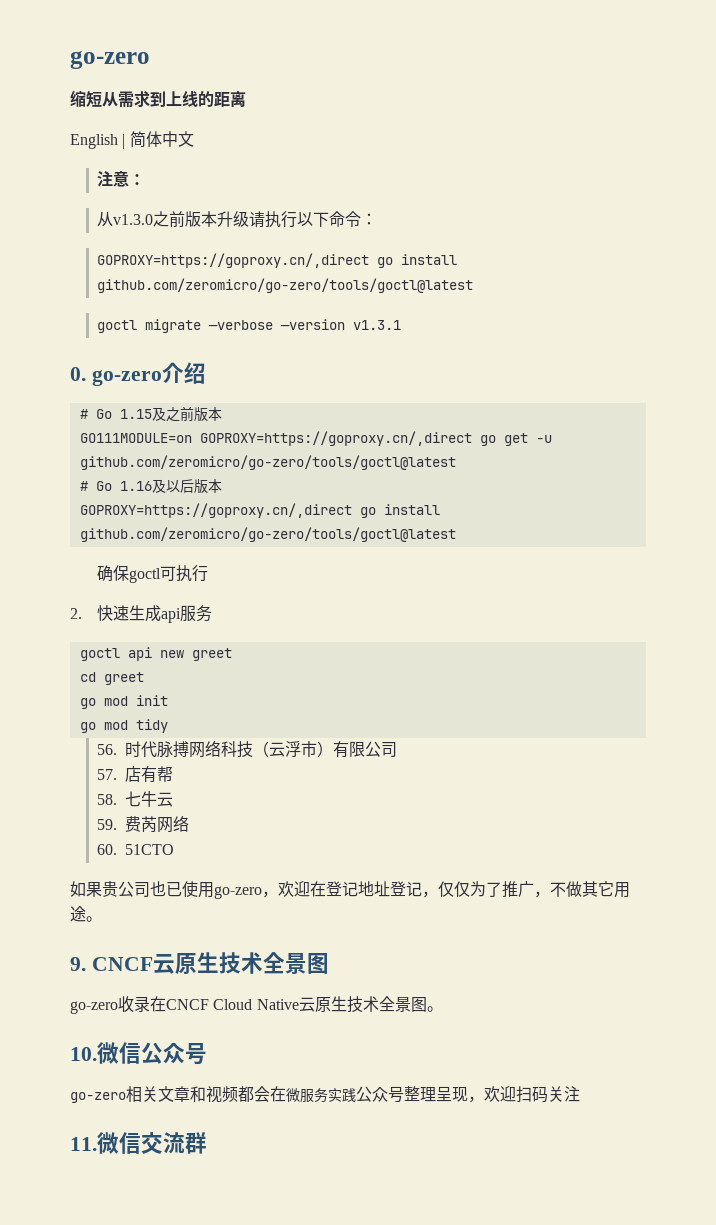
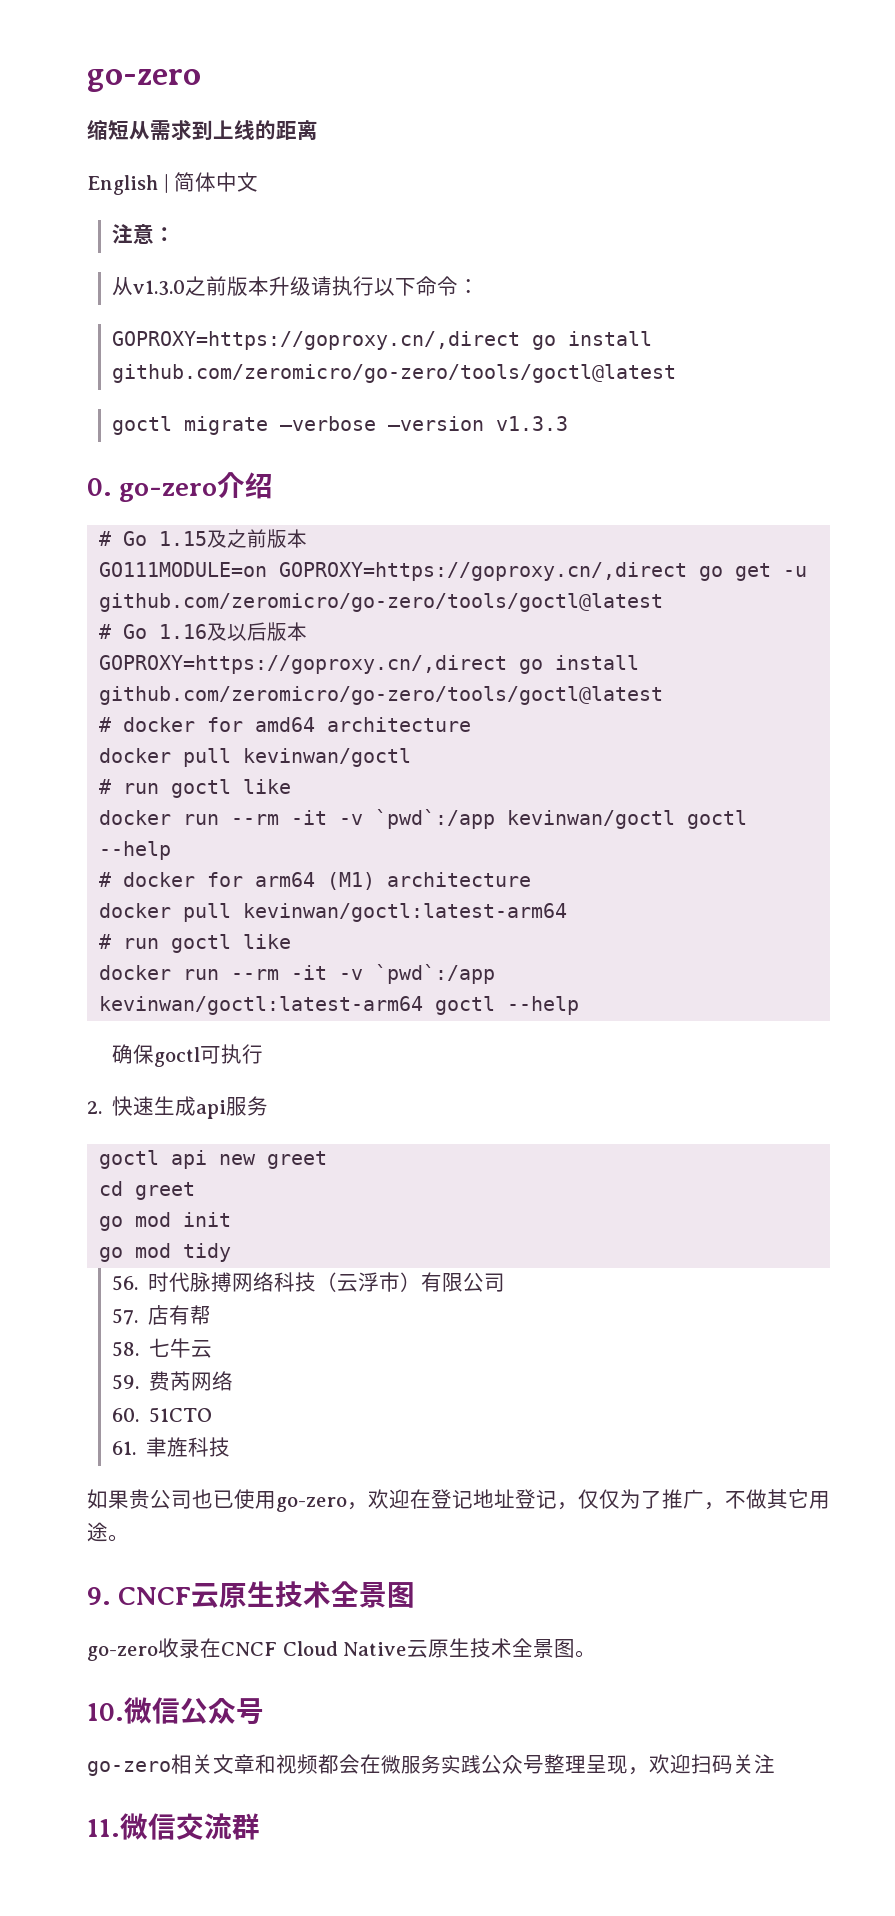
- goctl migrate —verbose —version v1.3.1
+ goctl migrate —verbose —version v1.3.3
+ # docker for amd64 architecture
+ docker pull kevinwan/goctl
+ # run goctl like
+ docker run --rm -it -v `pwd`:/app kevinwan/goctl goctl --help
+ # docker for arm64 (M1) architecture
+ docker pull kevinwan/goctl:latest-arm64
+ # run goctl like
+ docker run --rm -it -v `pwd`:/app kevinwan/goctl:latest-arm64 goctl --help
+ 61.聿旌科技

